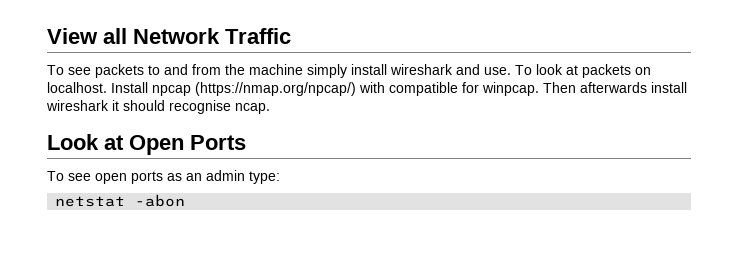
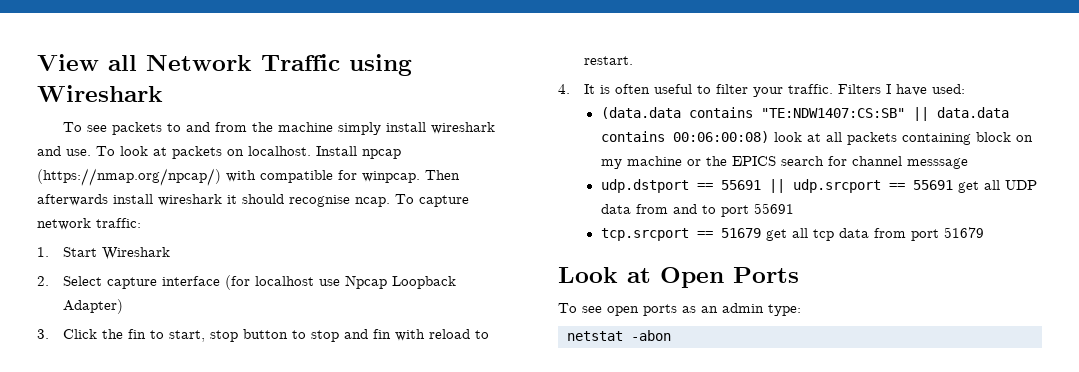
- View all Network Traffic
+ View all Network Traffic using Wireshark
+ To capture network traffic:
+ 1. Start Wireshark
+ 2. Select capture interface (for localhost use Npcap Loopback Adapter)
+ 3. Click the fin to start, stop button to stop and fin with reload to restart.
+ 4. It is often useful to filter your traffic. Filters I have used:
+ (data.data contains "TE:NDW1407:CS:SB" || data.data contains 00:06:00:08) look at all packets containing block on my machine or the EPICS search for channel messsage
+ udp.dstport == 55691 || udp.srcport == 55691 get all UDP data from and to port 55691
+ tcp.srcport == 51679 get all tcp data from port 51679

